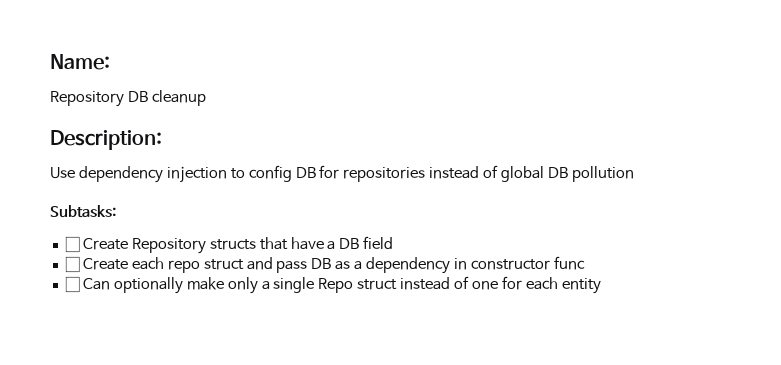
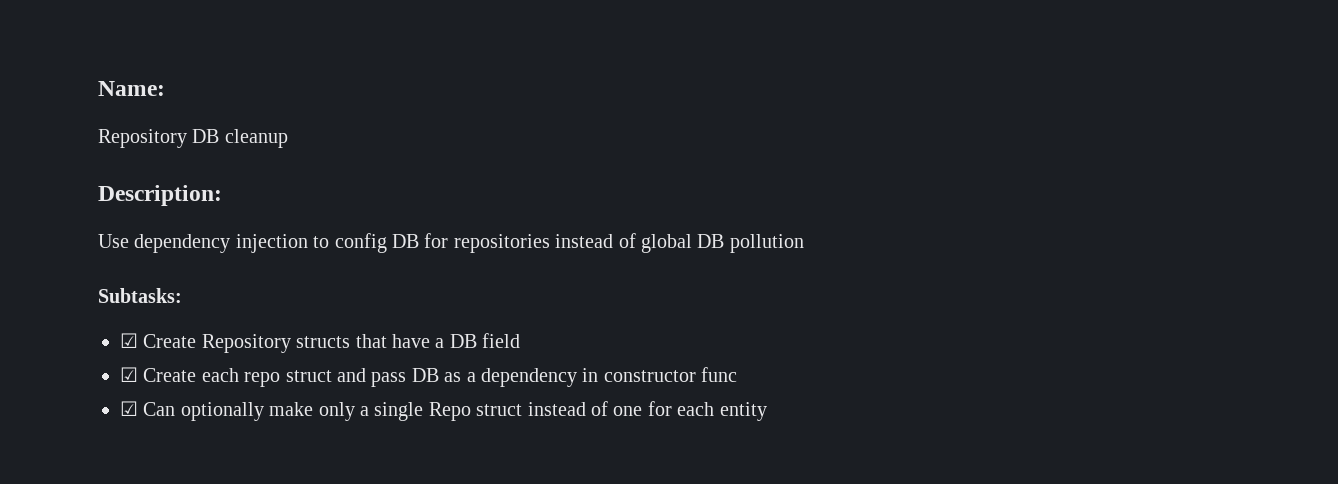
- ☐ Create Repository structs that have a DB field
+ ☑ Create Repository structs that have a DB field
- ☐ Create each repo struct and pass DB as a dependency in constructor func
+ ☑ Create each repo struct and pass DB as a dependency in constructor func
- ☐ Can optionally make only a single Repo struct instead of one for each entity
+ ☑ Can optionally make only a single Repo struct instead of one for each entity

